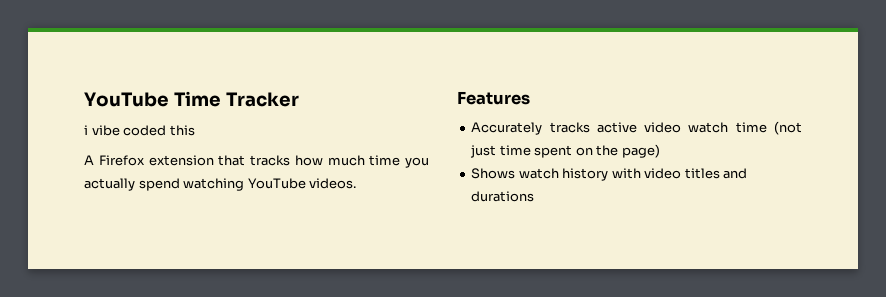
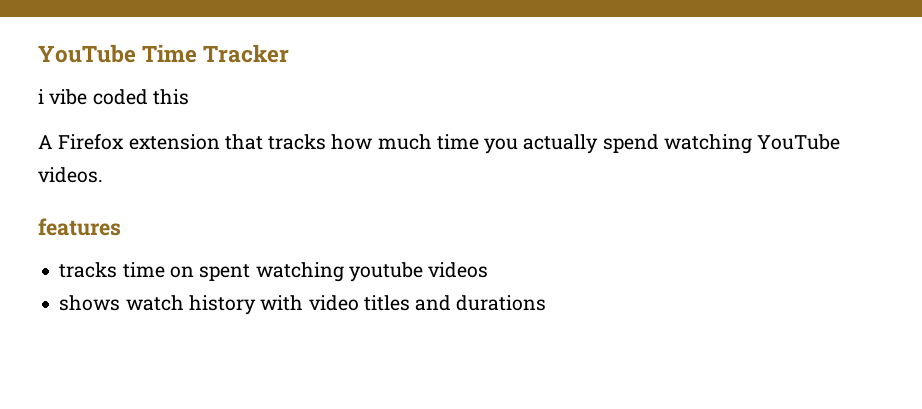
- Features
- Accurately tracks active video watch time (not just time spent on the page)
- Shows watch history with video titles and durations
+ features
+ tracks time on spent watching youtube videos
+ shows watch history with video titles and durations

